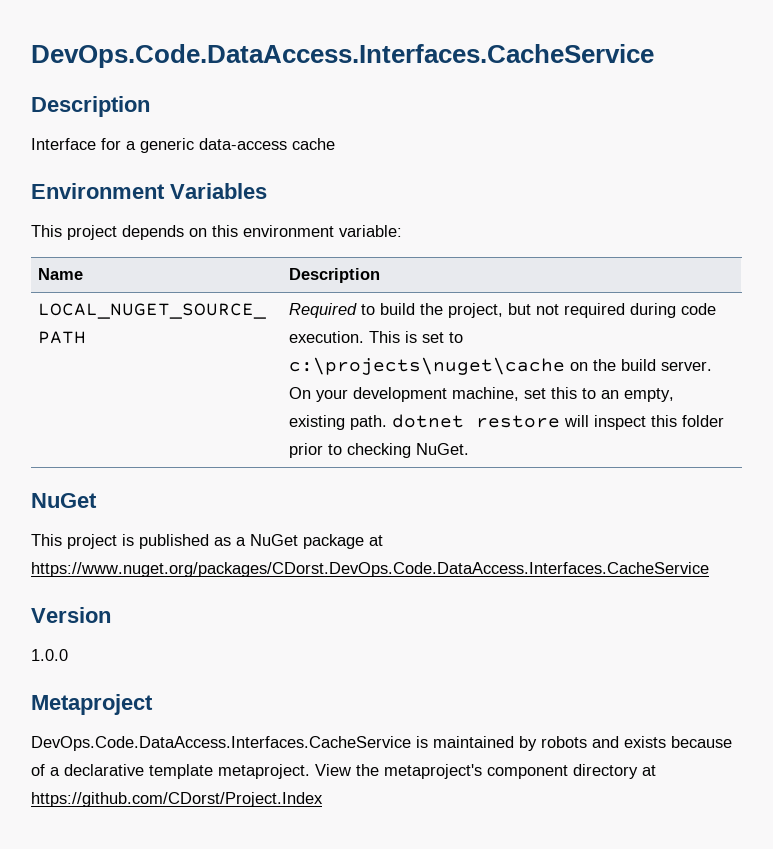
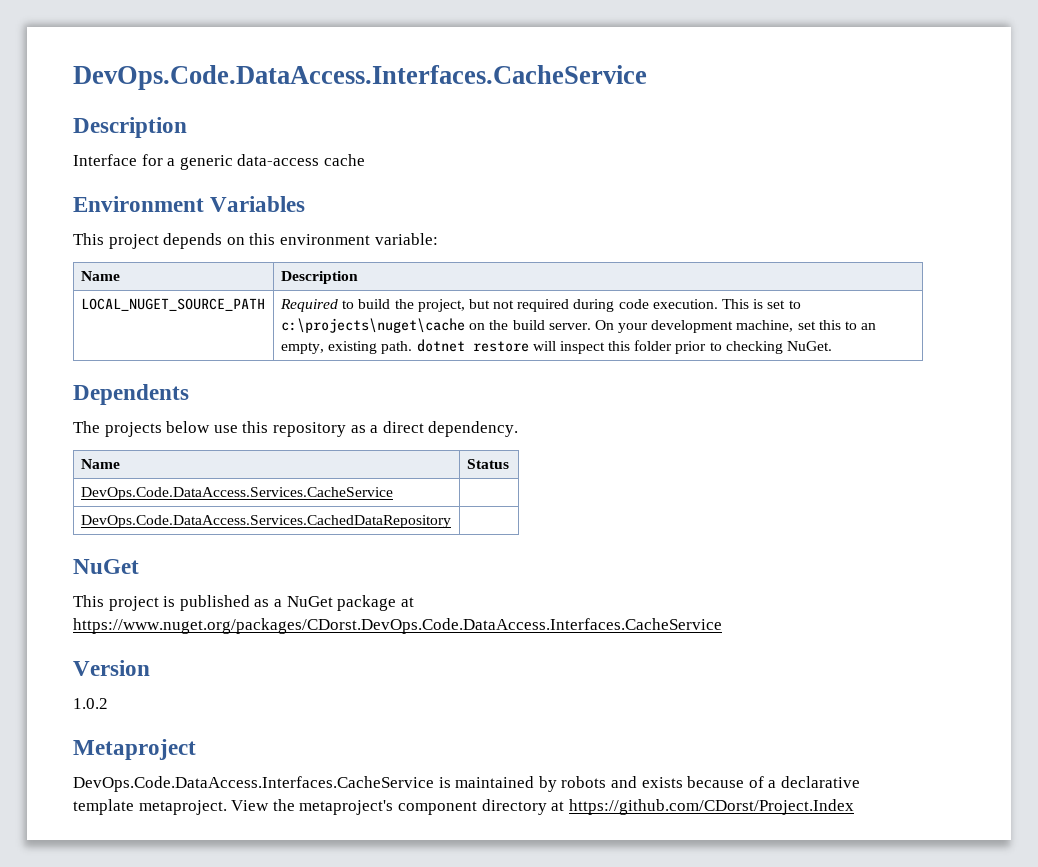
+ Dependents
+ The projects below use this repository as a direct dependency.
+ Name | Status
+ DevOps.Code.DataAccess.Services.CacheService |
+ DevOps.Code.DataAccess.Services.CachedDataRepository |
- 1.0.0
+ 1.0.2

